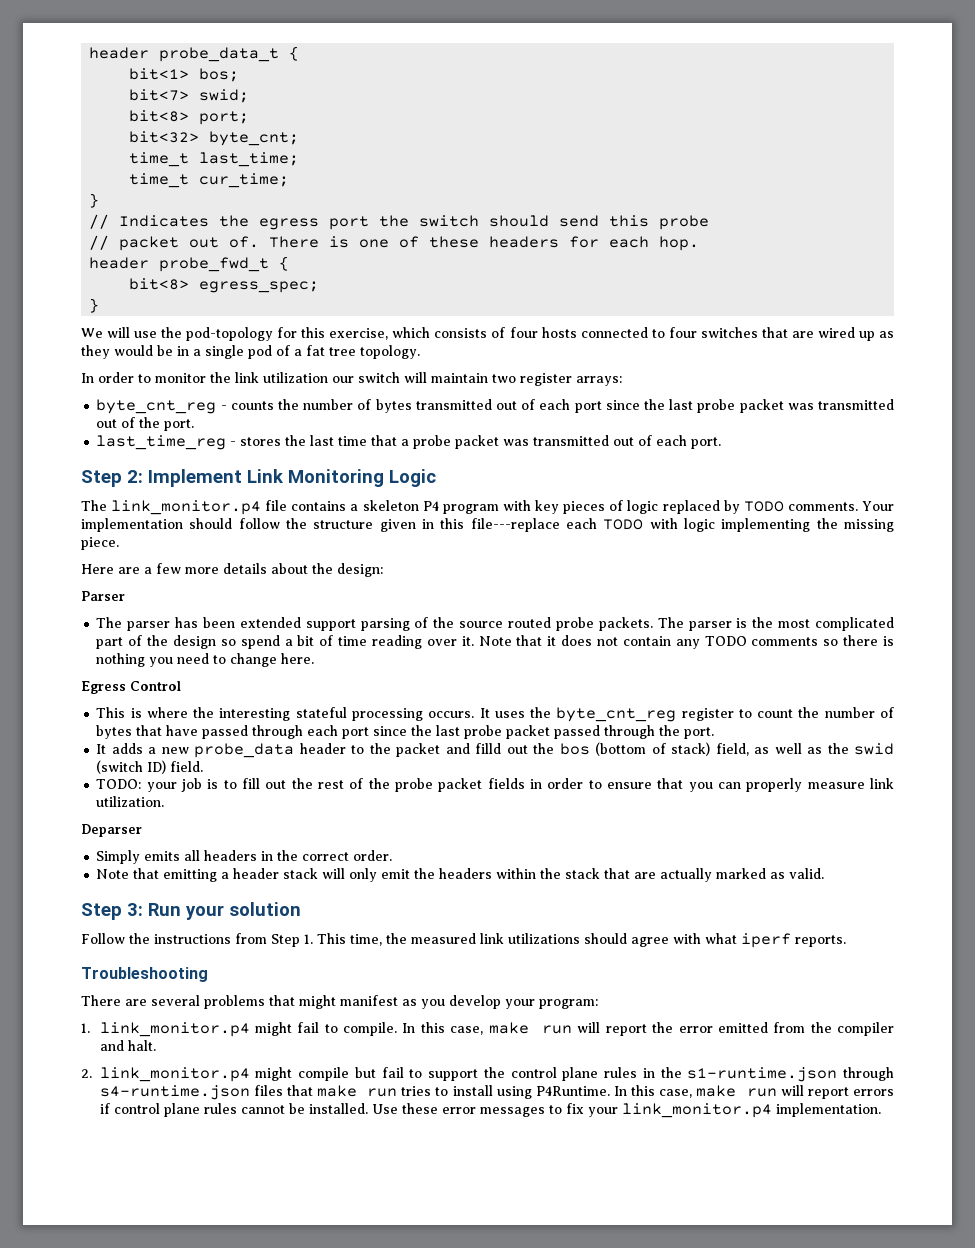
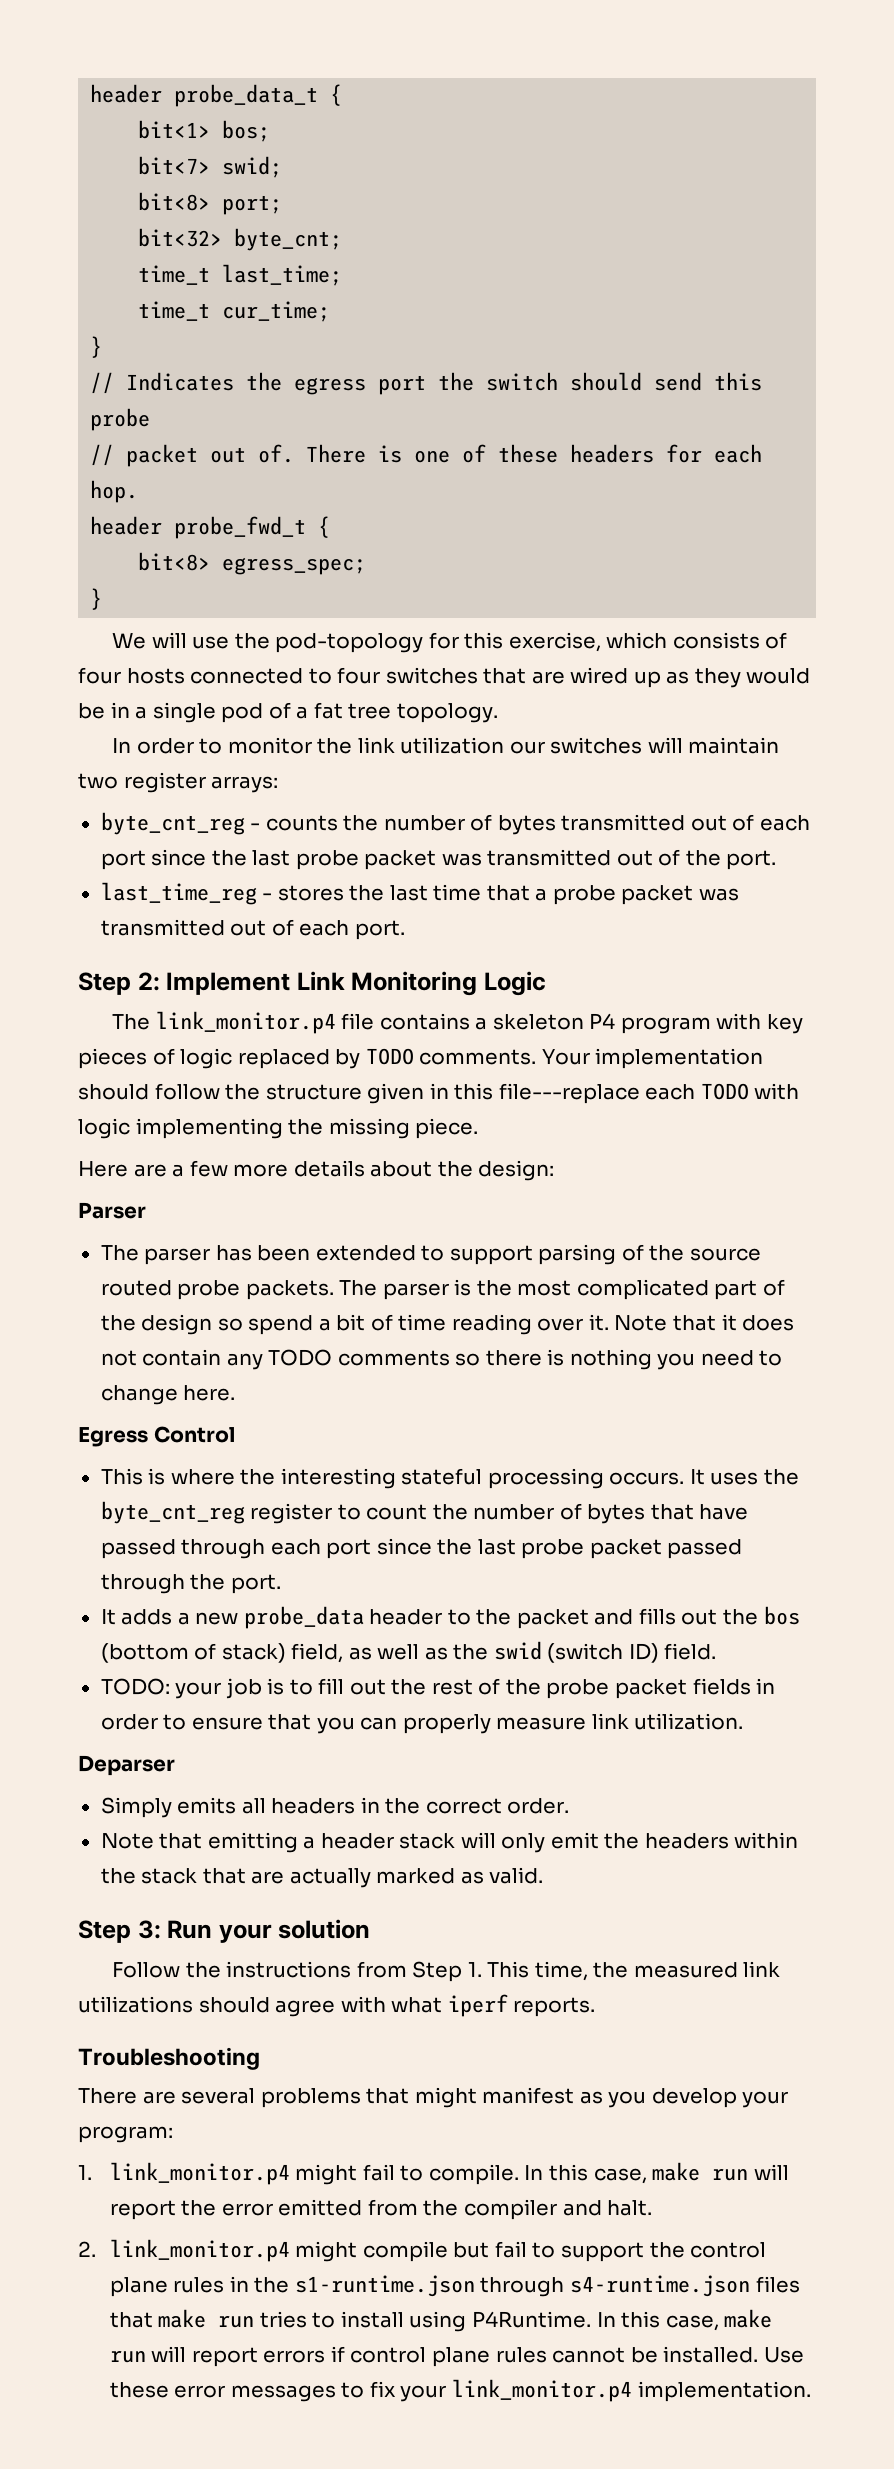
- In order to monitor the link utilization our switch will maintain two register arrays:
+ In order to monitor the link utilization our switches will maintain two register arrays:
- The parser has been extended support parsing of the source routed probe packets.
+ The parser has been extended to support parsing of the source routed probe packets.
- It adds a new probe_data header to the packet and filld out the bos (bottom of stack) field, as well as the swid (switch ID) field.
+ It adds a new probe_data header to the packet and fills out the bos (bottom of stack) field, as well as the swid (switch ID) field.

